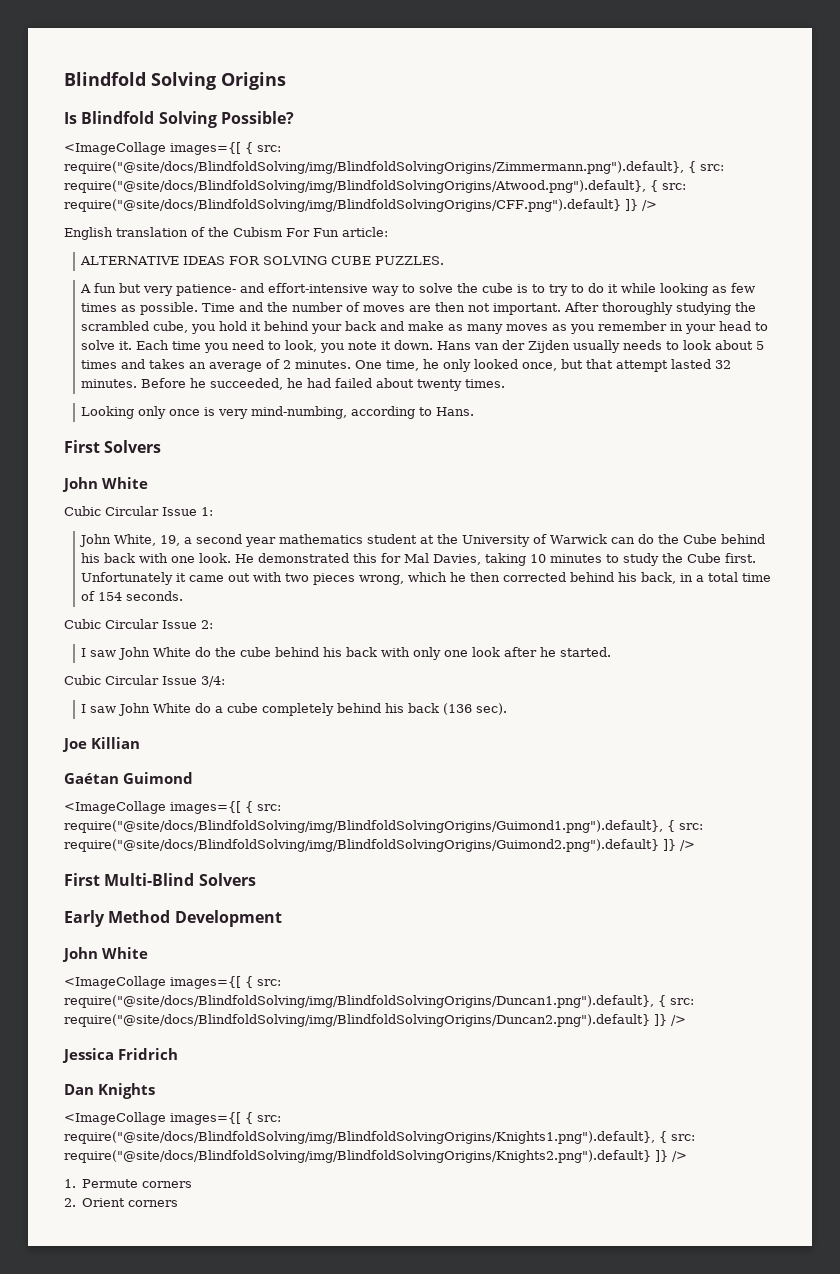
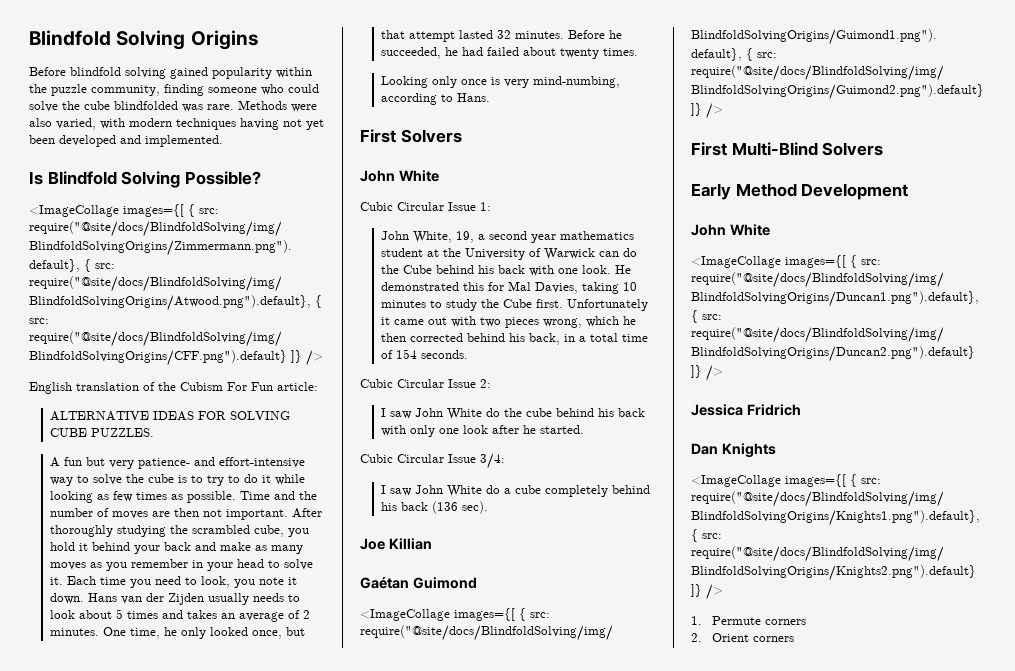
+ Before blindfold solving gained popularity within the puzzle community, finding someone who could solve the cube blindfolded was rare. Methods were also varied, with modern techniques having not yet been developed and implemented.

